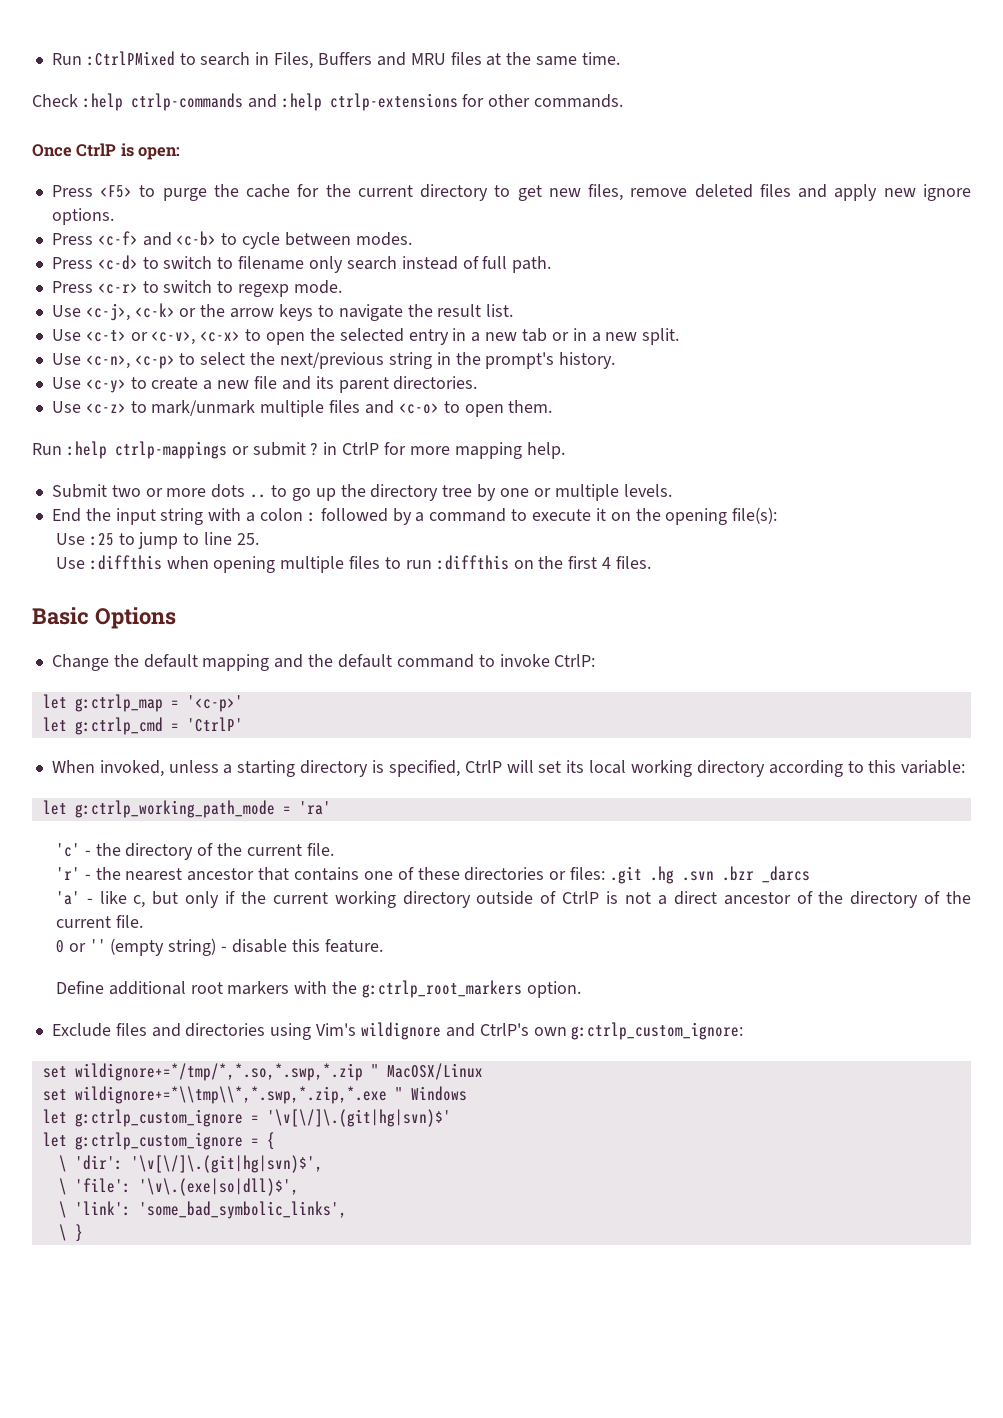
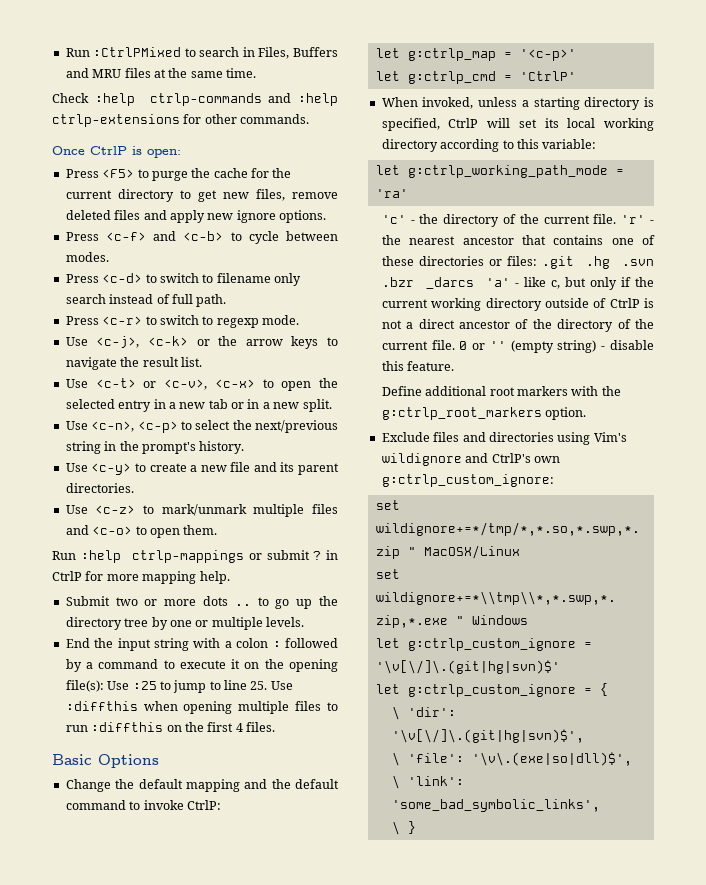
- End the input string with a colon : followed by a command to execute it on the opening file(s):
- Use :25 to jump to line 25.
- Use :diffthis when opening multiple files to run :diffthis on the first 4 files.
+ End the input string with a colon : followed by a command to execute it on the opening file(s): Use :25 to jump to line 25. Use :diffthis when opening multiple files to run :diffthis on the first 4 files.
- 'c' - the directory of the current file.
- 'r' - the nearest ancestor that contains one of these directories or files:
+ 'c' - the directory of the current file. 'r' - the nearest ancestor that contains one of these directories or files:
- .git .hg .svn .bzr _darcs
- 'a' - like c, but only if the current working directory outside of CtrlP is not a direct ancestor of the directory of the current file.
- 0 or '' (empty string) - disable this feature.
+ .git .hg .svn .bzr _darcs 'a' - like c, but only if the current working directory outside of CtrlP is not a direct ancestor of the directory of the current file. 0 or '' (empty string) - disable this feature.

